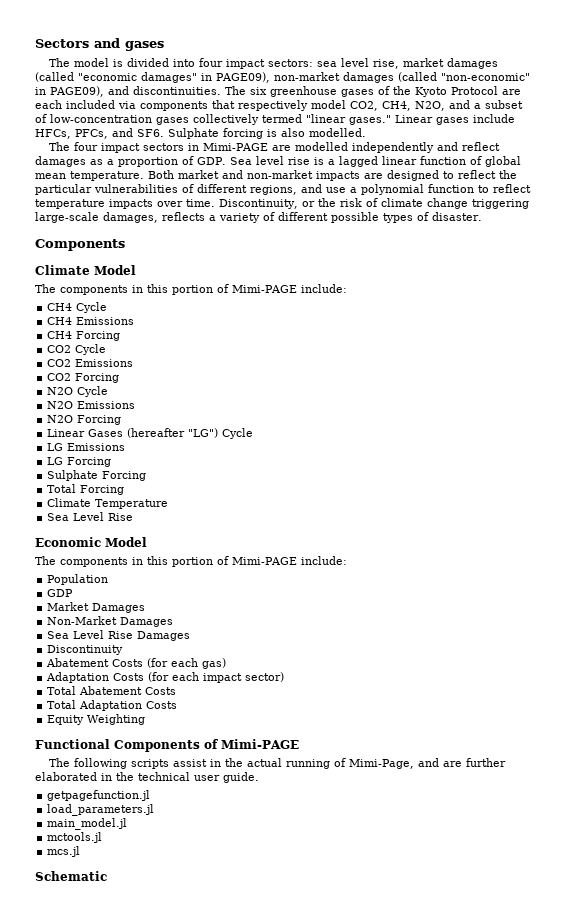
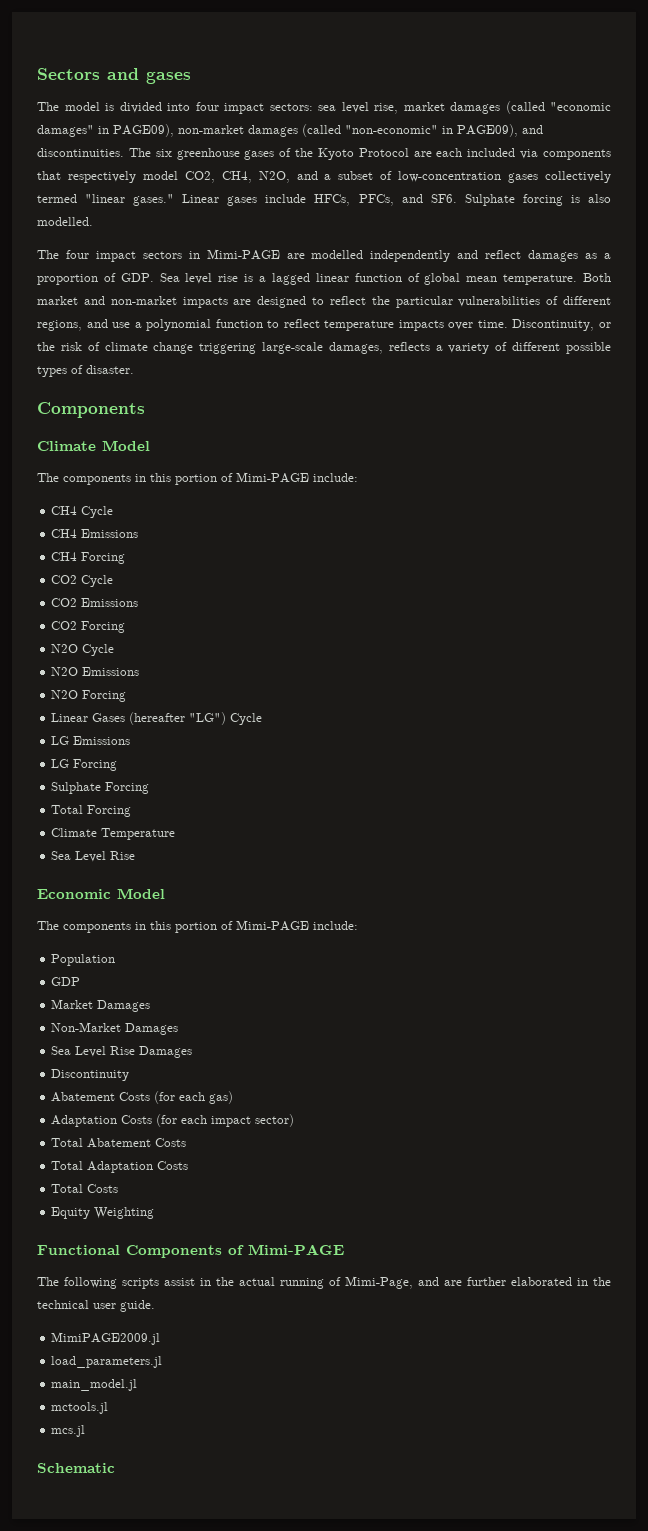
+ Total Costs
- getpagefunction.jl
+ MimiPAGE2009.jl

